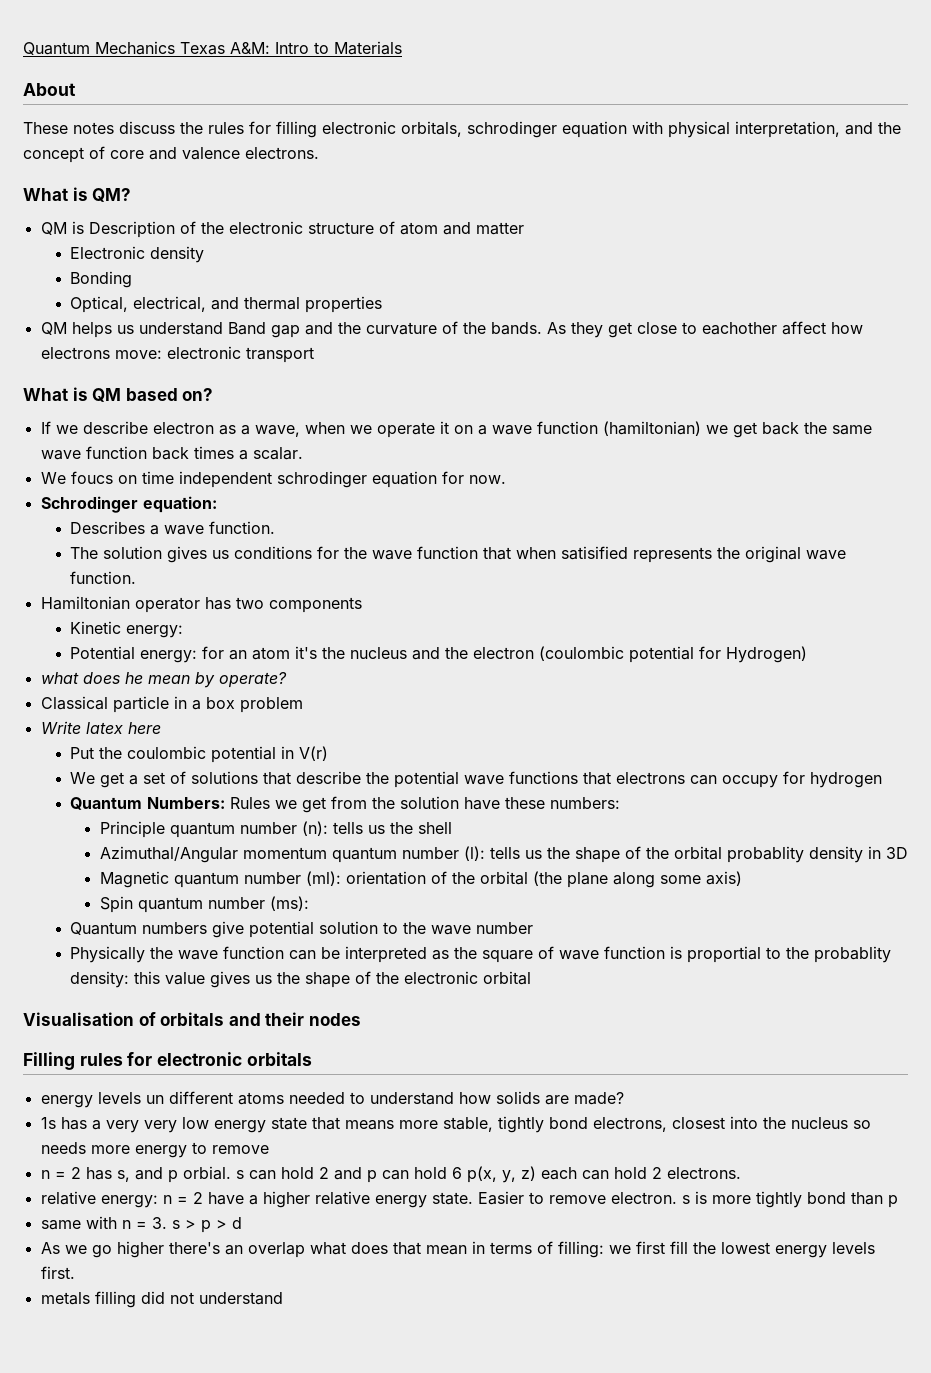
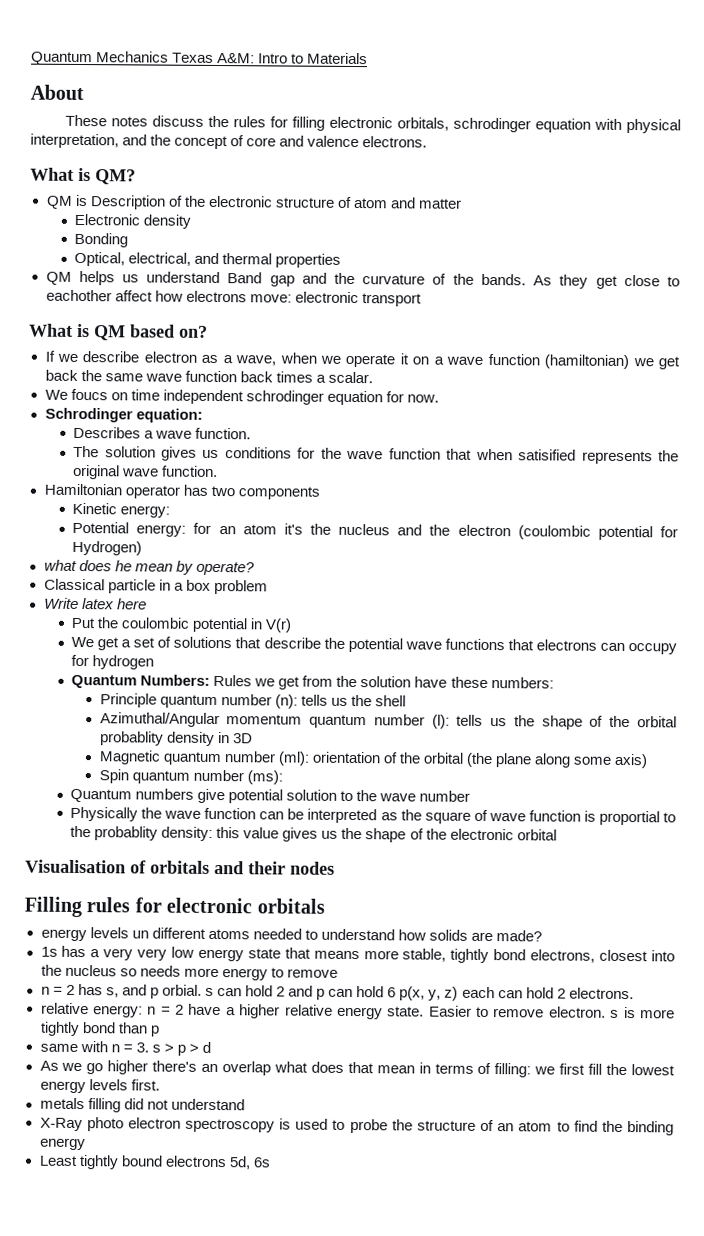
+ X-Ray photo electron spectroscopy is used to probe the structure of an atom to find the binding energy
+ Least tightly bound electrons 5d, 6s

